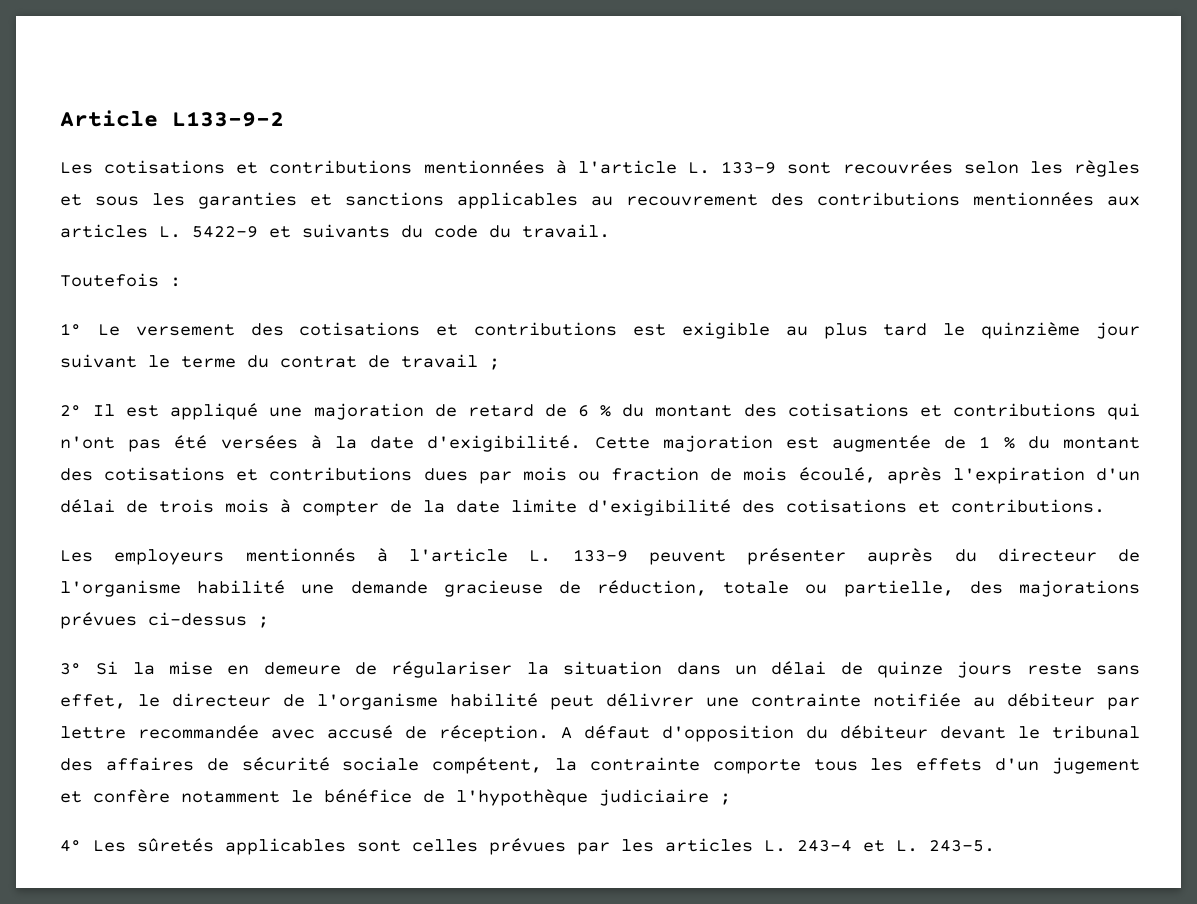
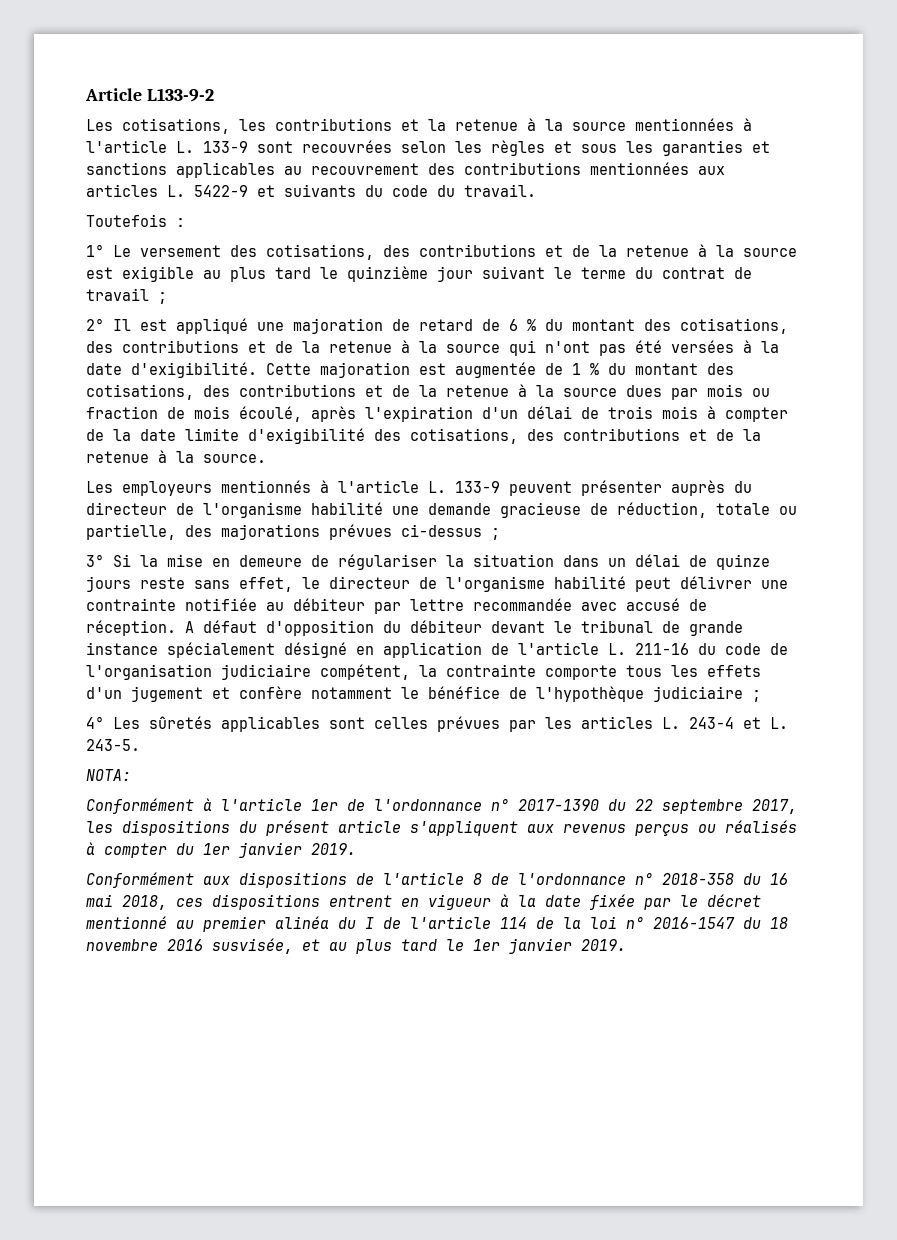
- Les cotisations et contributions mentionnées à l'article L. 133-9 sont recouvrées selon les règles et sous les garanties et sanctions applicables au recouvrement des contributions mentionnées aux articles L. 5422-9 et suivants du code du travail.
+ Les cotisations, les contributions et la retenue à la source mentionnées à l'article L. 133-9 sont recouvrées selon les règles et sous les garanties et sanctions applicables au recouvrement des contributions mentionnées aux articles L. 5422-9 et suivants du code du travail.
- 1° Le versement des cotisations et contributions est exigible au plus tard le quinzième jour suivant le terme du contrat de travail ;
+ 1° Le versement des cotisations, des contributions et de la retenue à la source est exigible au plus tard le quinzième jour suivant le terme du contrat de travail ;
- 2° Il est appliqué une majoration de retard de 6 % du montant des cotisations et contributions qui n'ont pas été versées à la date d'exigibilité.
+ 2° Il est appliqué une majoration de retard de 6 % du montant des cotisations, des contributions et de la retenue à la source qui n'ont pas été versées à la date d'exigibilité.
- Cette majoration est augmentée de 1 % du montant des cotisations et contributions dues par mois ou fraction de mois écoulé, après l'expiration d'un délai de trois mois à compter de la date limite d'exigibilité des cotisations et contributions.
+ Cette majoration est augmentée de 1 % du montant des cotisations, des contributions et de la retenue à la source dues par mois ou fraction de mois écoulé, après l'expiration d'un délai de trois mois à compter de la date limite d'exigibilité des cotisations, des contributions et de la retenue à la source.
- A défaut d'opposition du débiteur devant le tribunal des affaires de sécurité sociale compétent, la contrainte comporte tous les effets d'un jugement et confère notamment le bénéfice de l'hypothèque judiciaire ;
+ A défaut d'opposition du débiteur devant le tribunal de grande instance spécialement désigné en application de l'article L. 211-16 du code de l'organisation judiciaire compétent, la contrainte comporte tous les effets d'un jugement et confère notamment le bénéfice de l'hypothèque judiciaire ;
+ NOTA:
+ Conformément à l'article 1er de l'ordonnance n° 2017-1390 du 22 septembre 2017, les dispositions du présent article s'appliquent aux revenus perçus ou réalisés à compter du 1er janvier 2019.
+ Conformément aux dispositions de l'article 8 de l'ordonnance n° 2018-358 du 16 mai 2018, ces dispositions entrent en vigueur à la date fixée par le décret mentionné au premier alinéa du I de l'article 114 de la loi n° 2016-1547 du 18 novembre 2016 susvisée, et au plus tard le 1er janvier 2019.

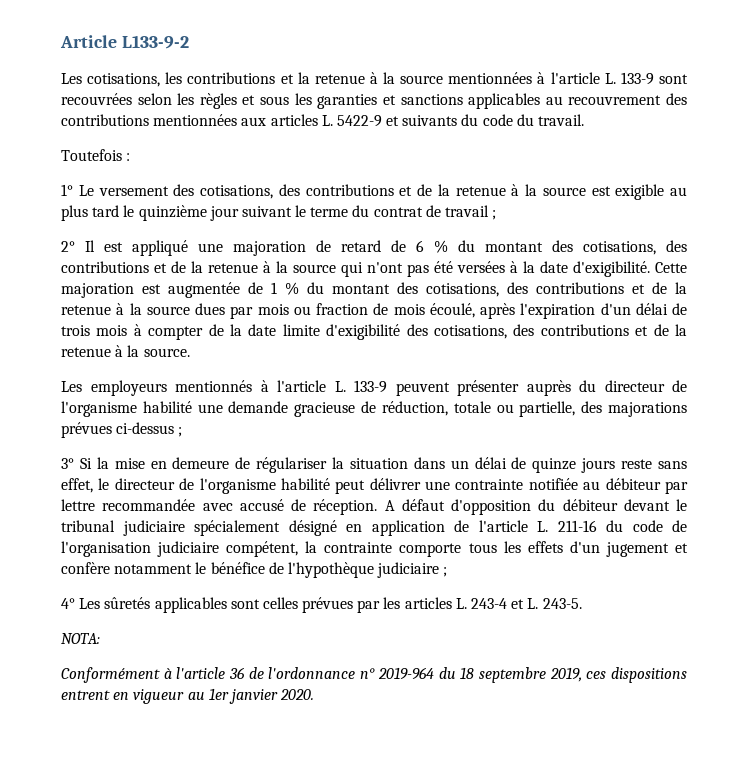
- A défaut d'opposition du débiteur devant le tribunal de grande instance spécialement désigné en application de l'article L. 211-16 du code de l'organisation judiciaire compétent, la contrainte comporte tous les effets d'un jugement et confère notamment le bénéfice de l'hypothèque judiciaire ;
+ A défaut d'opposition du débiteur devant le tribunal judiciaire spécialement désigné en application de l'article L. 211-16 du code de l'organisation judiciaire compétent, la contrainte comporte tous les effets d'un jugement et confère notamment le bénéfice de l'hypothèque judiciaire ;
- Conformément à l'article 1er de l'ordonnance n° 2017-1390 du 22 septembre 2017, les dispositions du présent article s'appliquent aux revenus perçus ou réalisés à compter du 1er janvier 2019.
- Conformément aux dispositions de l'article 8 de l'ordonnance n° 2018-358 du 16 mai 2018, ces dispositions entrent en vigueur à la date fixée par le décret mentionné au premier alinéa du I de l'article 114 de la loi n° 2016-1547 du 18 novembre 2016 susvisée, et au plus tard le 1er janvier 2019.
+ Conformément à l'article 36 de l'ordonnance n° 2019-964 du 18 septembre 2019, ces dispositions entrent en vigueur au 1er janvier 2020.

